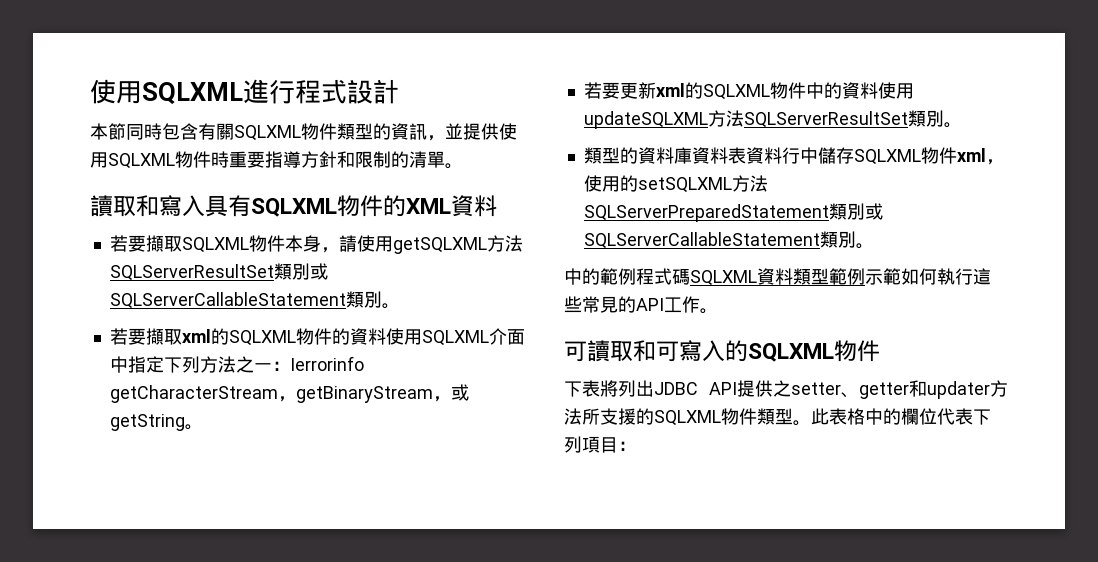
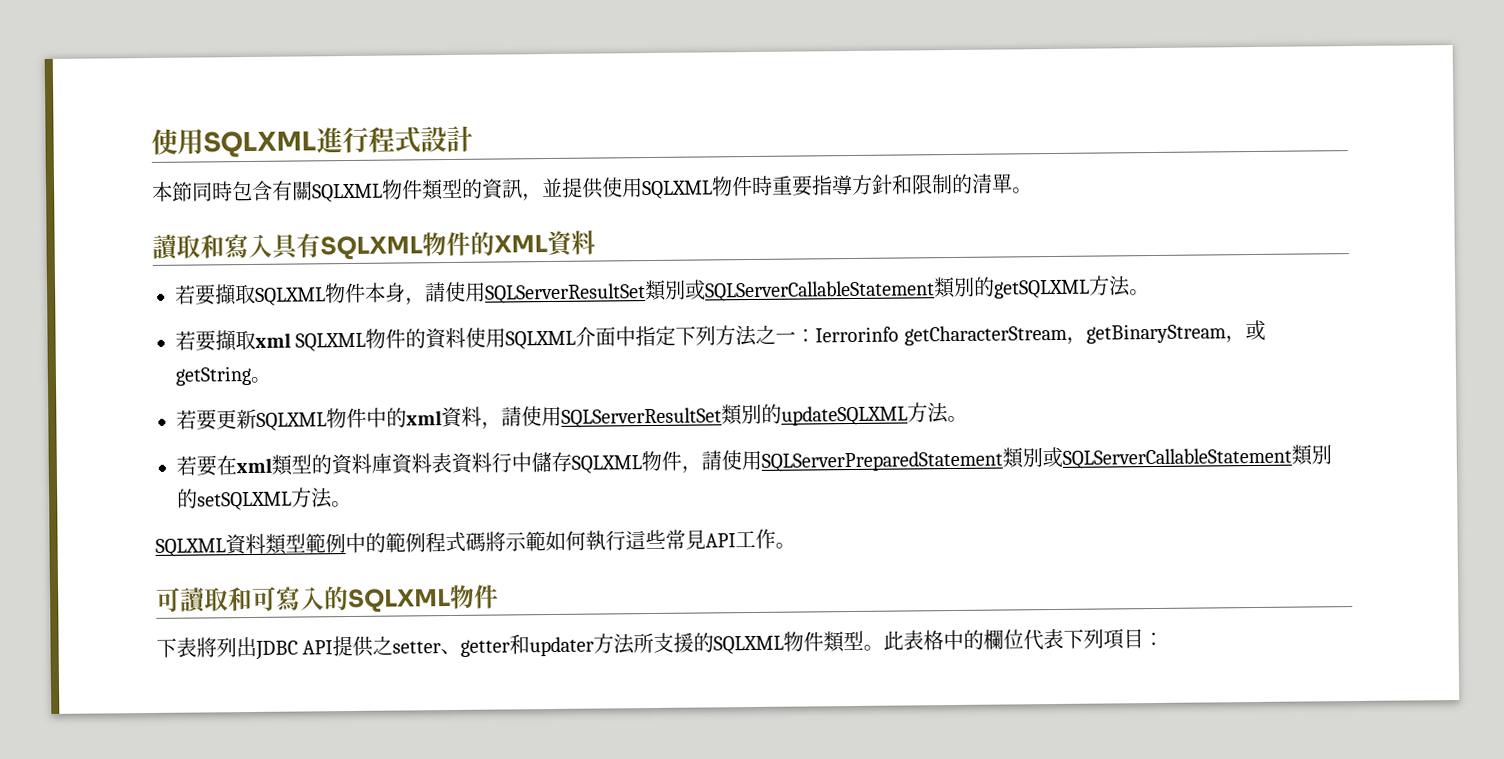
- 若要擷取SQLXML物件本身，請使用getSQLXML方法SQLServerResultSet類別或SQLServerCallableStatement類別。
+ 若要擷取SQLXML物件本身，請使用SQLServerResultSet類別或SQLServerCallableStatement類別的getSQLXML方法。
- 若要擷取xml的SQLXML物件的資料使用SQLXML介面中指定下列方法之一：Ierrorinfo getCharacterStream，getBinaryStream，或getString。
+ 若要擷取xml SQLXML物件的資料使用SQLXML介面中指定下列方法之一：Ierrorinfo getCharacterStream，getBinaryStream，或getString。
- 若要更新xml的SQLXML物件中的資料使用updateSQLXML方法SQLServerResultSet類別。
- 類型的資料庫資料表資料行中儲存SQLXML物件xml，使用的setSQLXML方法SQLServerPreparedStatement類別或SQLServerCallableStatement類別。
- 中的範例程式碼SQLXML資料類型範例示範如何執行這些常見的API工作。
+ 若要更新SQLXML物件中的xml資料，請使用SQLServerResultSet類別的updateSQLXML方法。
+ 若要在xml類型的資料庫資料表資料行中儲存SQLXML物件，請使用SQLServerPreparedStatement類別或SQLServerCallableStatement類別的setSQLXML方法。
+ SQLXML資料類型範例中的範例程式碼將示範如何執行這些常見API工作。

